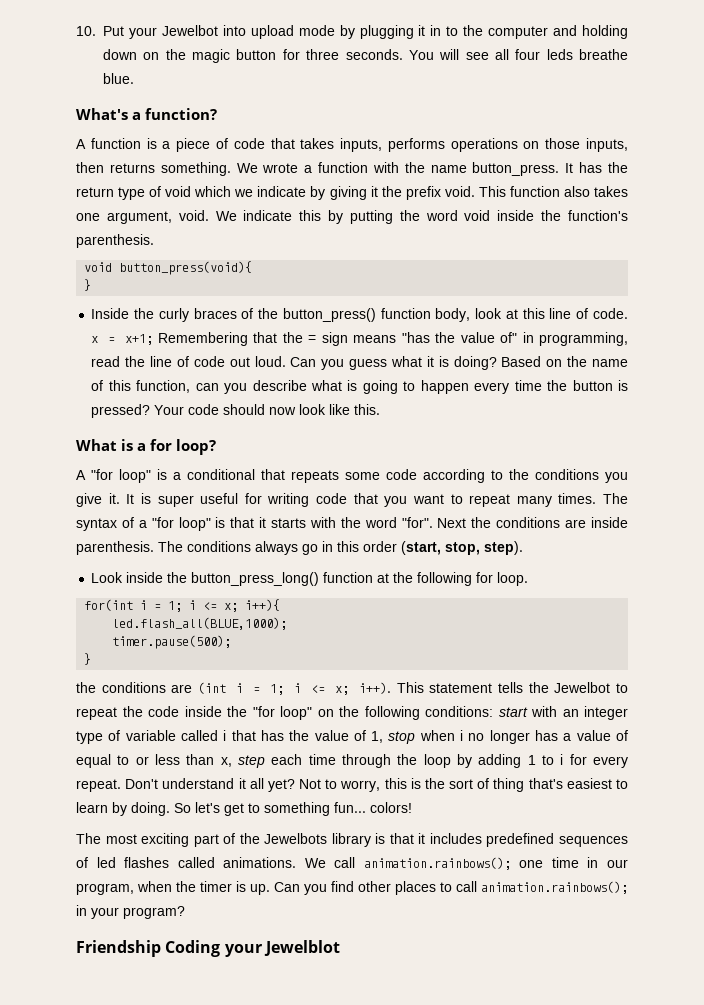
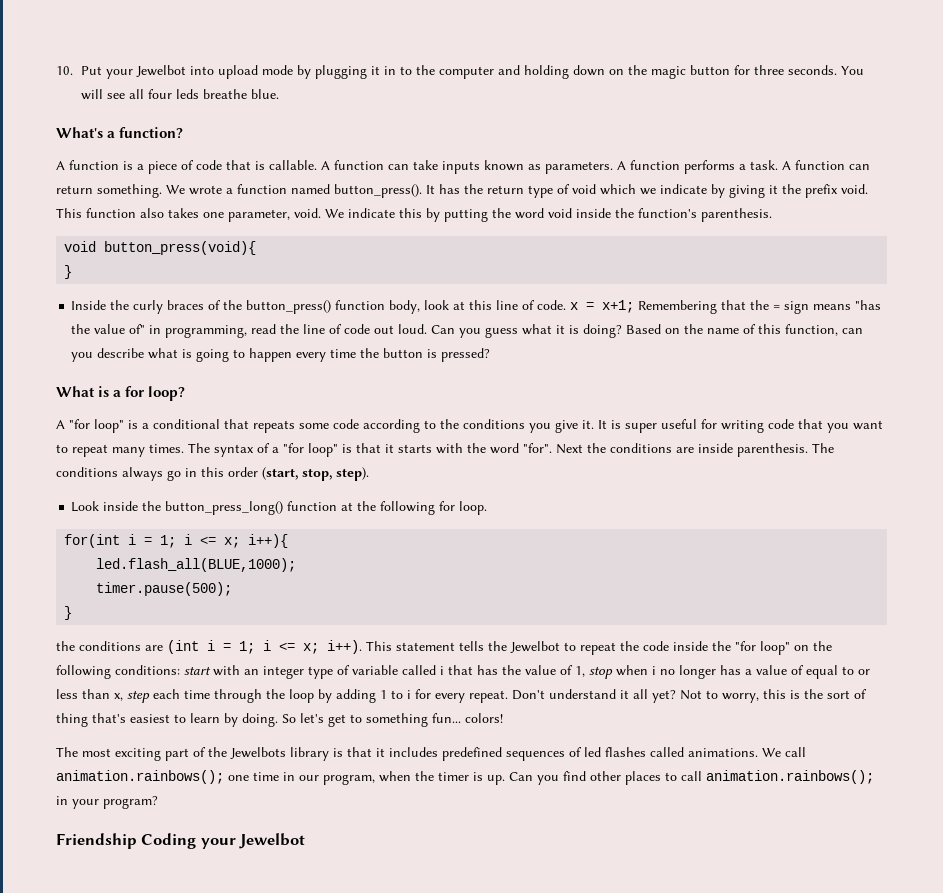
- A function is a piece of code that takes inputs, performs operations on those inputs, then returns something.
+ A function is a piece of code that is callable. A function can take inputs known as parameters. A function performs a task. A function can return something.
- We wrote a function with the name button_press.
+ We wrote a function named button_press().
- This function also takes one argument, void.
+ This function also takes one parameter, void.
- Your code should now look like this.
- Friendship Coding your Jewelblot
+ Friendship Coding your Jewelbot

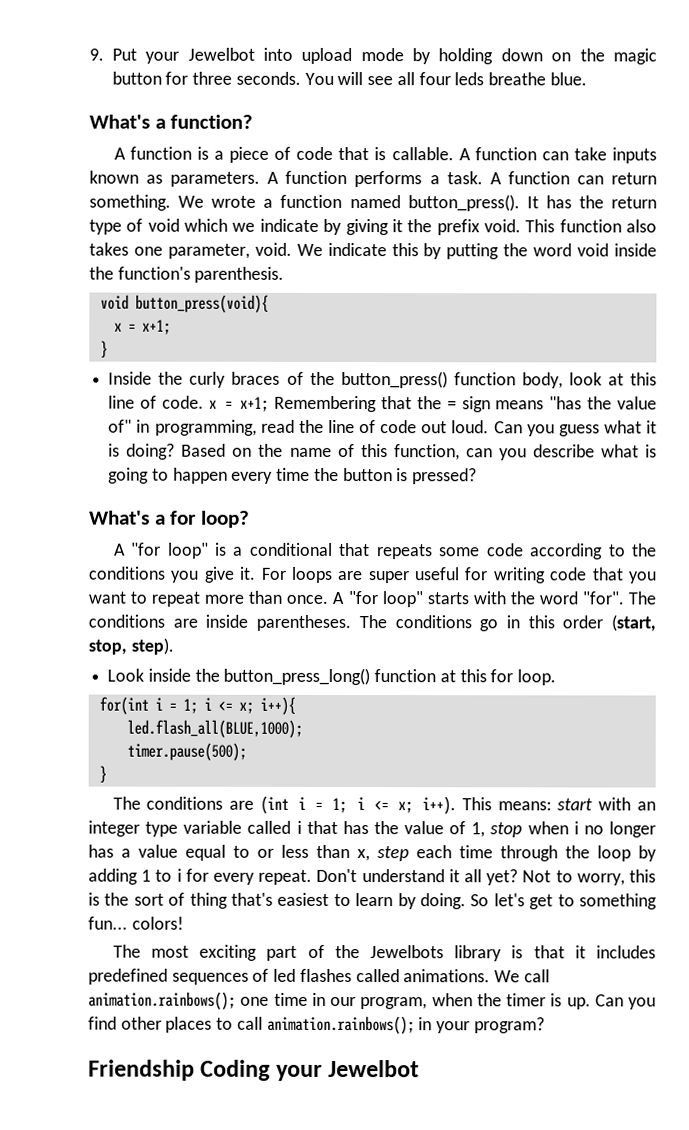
- 10. Put your Jewelbot into upload mode by plugging it in to the computer and holding down on the magic button for three seconds.
+ 9. Put your Jewelbot into upload mode by holding down on the magic button for three seconds.
  void button_press(void){
+ x = x+1;
- What is a for loop?
+ What's a for loop?
- It is super useful for writing code that you want to repeat many times. The syntax of a "for loop" is that it starts with the word "for".
+ For loops are super useful for writing code that you want to repeat more than once. A "for loop" starts with the word "for".
- Next the conditions are inside parenthesis. The conditions always go in this order (start, stop, step).
+ The conditions are inside parentheses. The conditions go in this order (start, stop, step).
- Look inside the button_press_long() function at the following for loop.
+ Look inside the button_press_long() function at this for loop.
- the conditions are (int i = 1; i <= x; i++).
+ The conditions are (int i = 1; i <= x; i++).
- This statement tells the Jewelbot to repeat the code inside the "for loop" on the following conditions: start with an integer type of variable called i that has the value of 1, stop when i no longer has a value of equal to or less than x, step each time through the loop by adding 1 to i for every repeat.
+ This means: start with an integer type variable called i that has the value of 1, stop when i no longer has a value equal to or less than x, step each time through the loop by adding 1 to i for every repeat.

